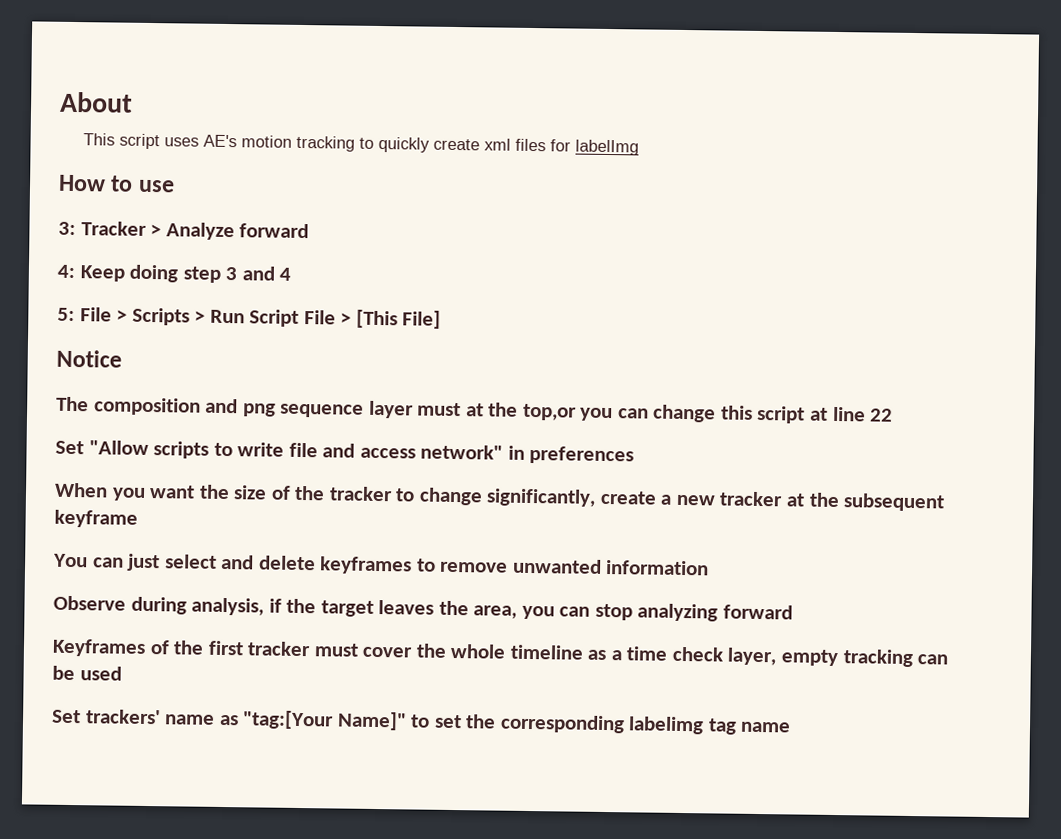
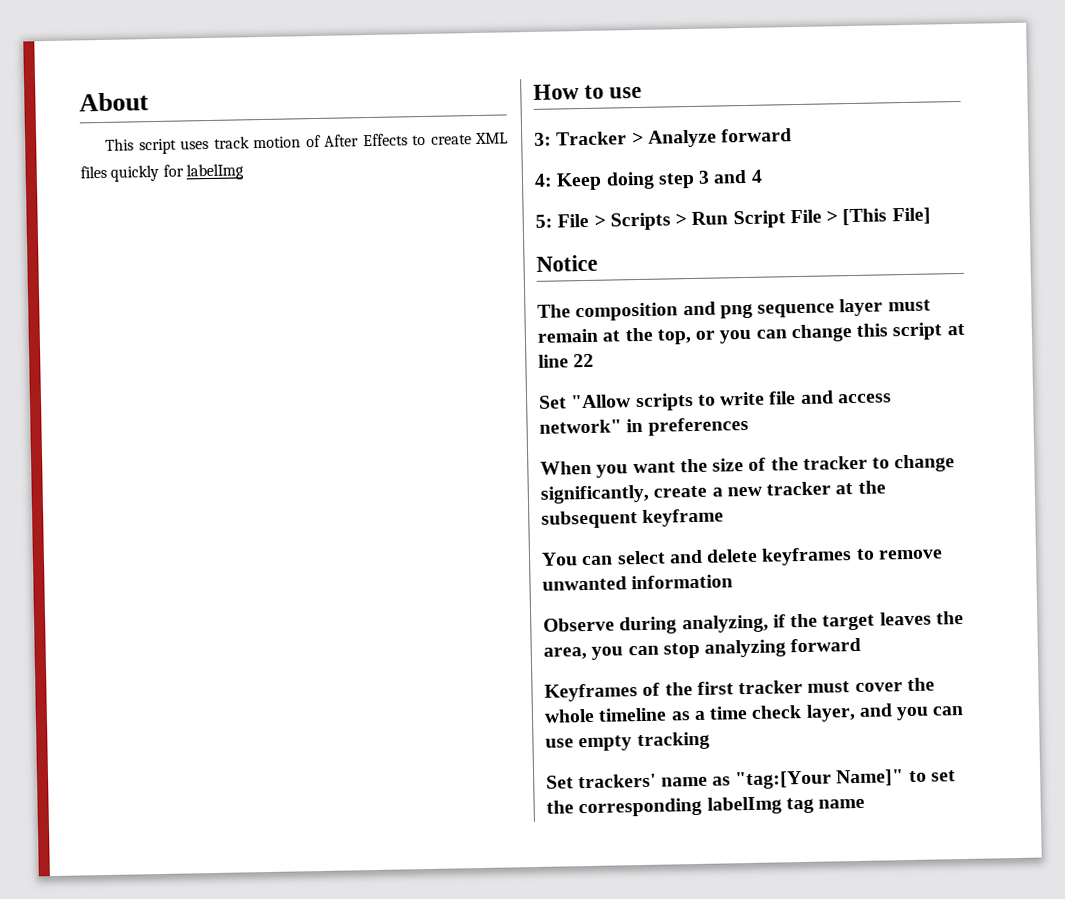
- This script uses AE's motion tracking to quickly create xml files for labelImg
+ This script uses track motion of After Effects to create XML files quickly for labelImg
- The composition and png sequence layer must at the top,or you can change this script at line 22
+ The composition and png sequence layer must remain at the top, or you can change this script at line 22
- You can just select and delete keyframes to remove unwanted information
+ You can select and delete keyframes to remove unwanted information
- Observe during analysis, if the target leaves the area, you can stop analyzing forward
+ Observe during analyzing, if the target leaves the area, you can stop analyzing forward
- Keyframes of the first tracker must cover the whole timeline as a time check layer, empty tracking can be used
+ Keyframes of the first tracker must cover the whole timeline as a time check layer, and you can use empty tracking
- Set trackers' name as "tag:[Your Name]" to set the corresponding labelimg tag name
+ Set trackers' name as "tag:[Your Name]" to set the corresponding labelImg tag name

